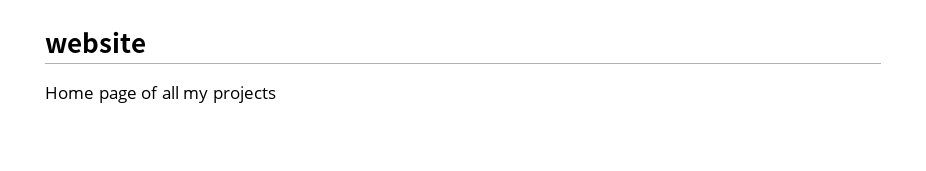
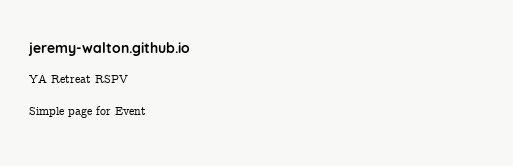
- website
- Home page of all my projects
+ jeremy-walton.github.io
+ YA Retreat RSPV
+ Simple page for Event

